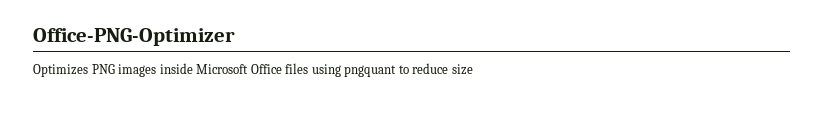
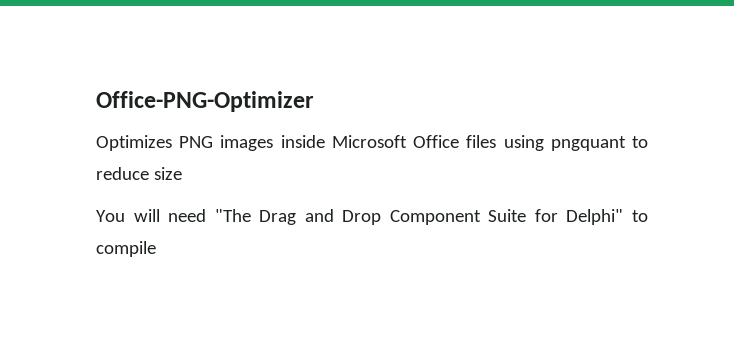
+ You will need "The Drag and Drop Component Suite for Delphi" to compile

